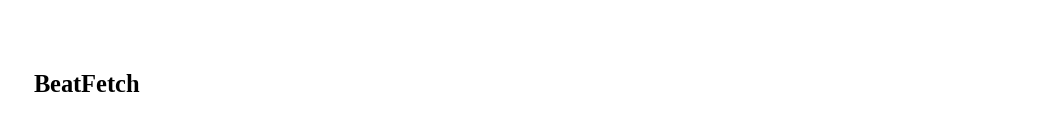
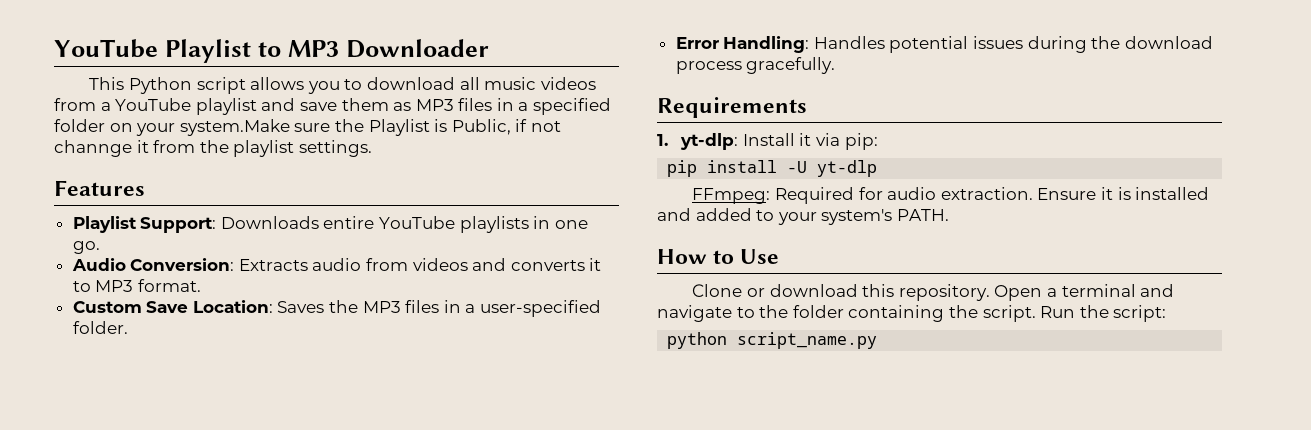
- BeatFetch
+ YouTube Playlist to MP3 Downloader
+ This Python script allows you to download all music videos from a YouTube playlist and save them as MP3 files in a specified folder on your system.Make sure the Playlist is Public, if not channge it from the playlist settings.
+ Features
+ Playlist Support: Downloads entire YouTube playlists in one go.
+ Audio Conversion: Extracts audio from videos and converts it to MP3 format.
+ Custom Save Location: Saves the MP3 files in a user-specified folder.
+ Error Handling: Handles potential issues during the download process gracefully.
+ Requirements
+ 1. yt-dlp: Install it via pip:
+ pip install -U yt-dlp
+ FFmpeg: Required for audio extraction. Ensure it is installed and added to your system's PATH.
+ How to Use
+ Clone or download this repository. Open a terminal and navigate to the folder containing the script. Run the script:
+ python script_name.py

